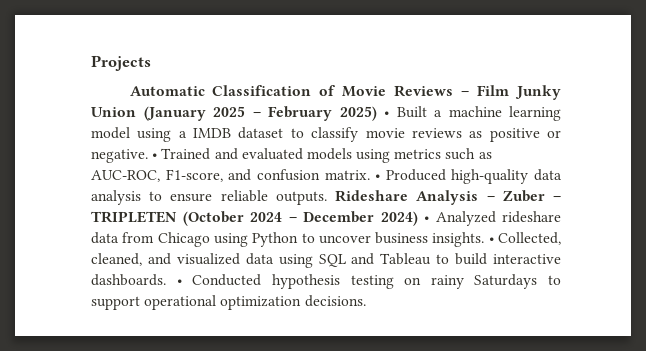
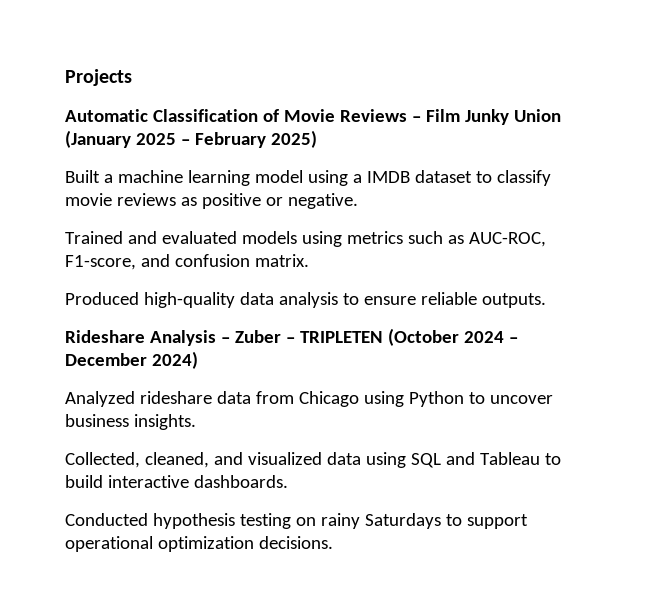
- Automatic Classification of Movie Reviews – Film Junky Union (January 2025 – February 2025) • Built a machine learning model using a IMDB dataset to classify movie reviews as positive or negative. • Trained and evaluated models using metrics such as AUC-ROC, F1-score, and confusion matrix. • Produced high-quality data analysis to ensure reliable outputs. Rideshare Analysis – Zuber – TRIPLETEN (October 2024 – December 2024) • Analyzed rideshare data from Chicago using Python to uncover business insights. • Collected, cleaned, and visualized data using SQL and Tableau to build interactive dashboards. • Conducted hypothesis testing on rainy Saturdays to support operational optimization decisions.
+ Automatic Classification of Movie Reviews – Film Junky Union (January 2025 – February 2025)
+ Built a machine learning model using a IMDB dataset to classify movie reviews as positive or negative.
+ Trained and evaluated models using metrics such as AUC-ROC, F1-score, and confusion matrix.
+ Produced high-quality data analysis to ensure reliable outputs.
+ Rideshare Analysis – Zuber – TRIPLETEN (October 2024 – December 2024)
+ Analyzed rideshare data from Chicago using Python to uncover business insights.
+ Collected, cleaned, and visualized data using SQL and Tableau to build interactive dashboards.
+ Conducted hypothesis testing on rainy Saturdays to support operational optimization decisions.

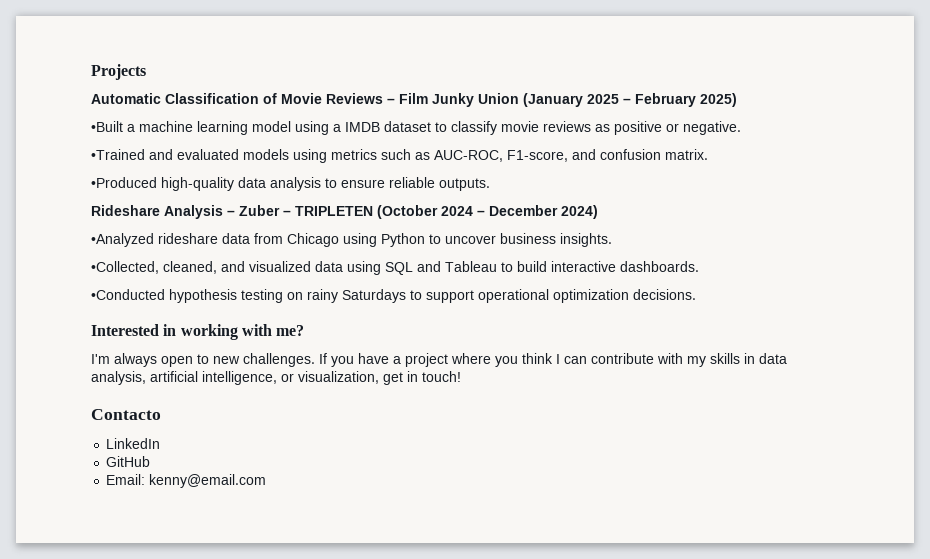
- Built a machine learning model using a IMDB dataset to classify movie reviews as positive or negative.
+ •Built a machine learning model using a IMDB dataset to classify movie reviews as positive or negative.
- Trained and evaluated models using metrics such as AUC-ROC, F1-score, and confusion matrix.
+ •Trained and evaluated models using metrics such as AUC-ROC, F1-score, and confusion matrix.
- Produced high-quality data analysis to ensure reliable outputs.
+ •Produced high-quality data analysis to ensure reliable outputs.
- Analyzed rideshare data from Chicago using Python to uncover business insights.
+ •Analyzed rideshare data from Chicago using Python to uncover business insights.
- Collected, cleaned, and visualized data using SQL and Tableau to build interactive dashboards.
+ •Collected, cleaned, and visualized data using SQL and Tableau to build interactive dashboards.
- Conducted hypothesis testing on rainy Saturdays to support operational optimization decisions.
+ •Conducted hypothesis testing on rainy Saturdays to support operational optimization decisions.
+ Interested in working with me?
+ I'm always open to new challenges. If you have a project where you think I can contribute with my skills in data analysis, artificial intelligence, or visualization, get in touch!
+ Contacto
+ LinkedIn
+ GitHub
+ Email: kenny@email.com

